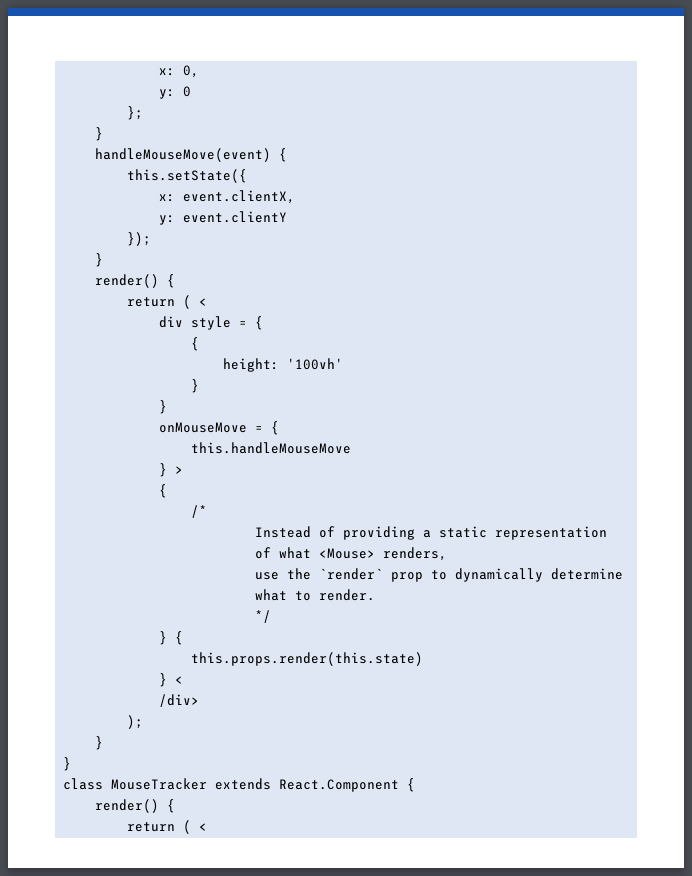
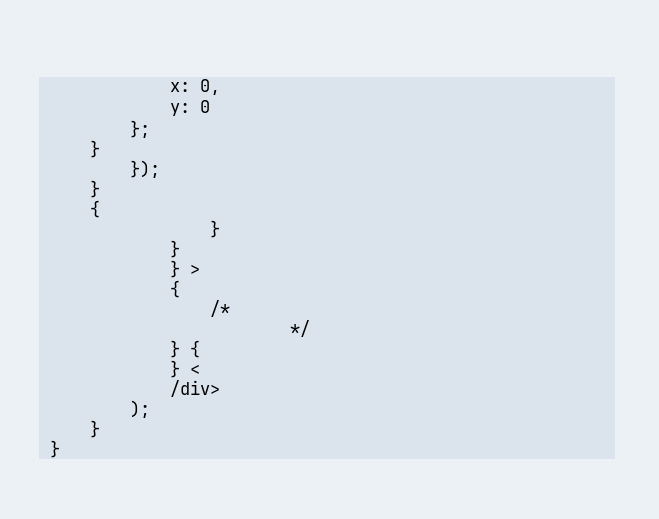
- handleMouseMove(event) {
- this.setState({
- x: event.clientX,
- y: event.clientY
  });
  }
- render() {
- return ( <
- div style = {
  {
- height: '100vh'
  }
  }
- onMouseMove = {
- this.handleMouseMove
  } >
  {
  /*
- Instead of providing a static representation of what <Mouse> renders,
- use the `render` prop to dynamically determine what to render.
- this.props.render(this.state)
- class MouseTracker extends React.Component {
- render() {
- return ( <

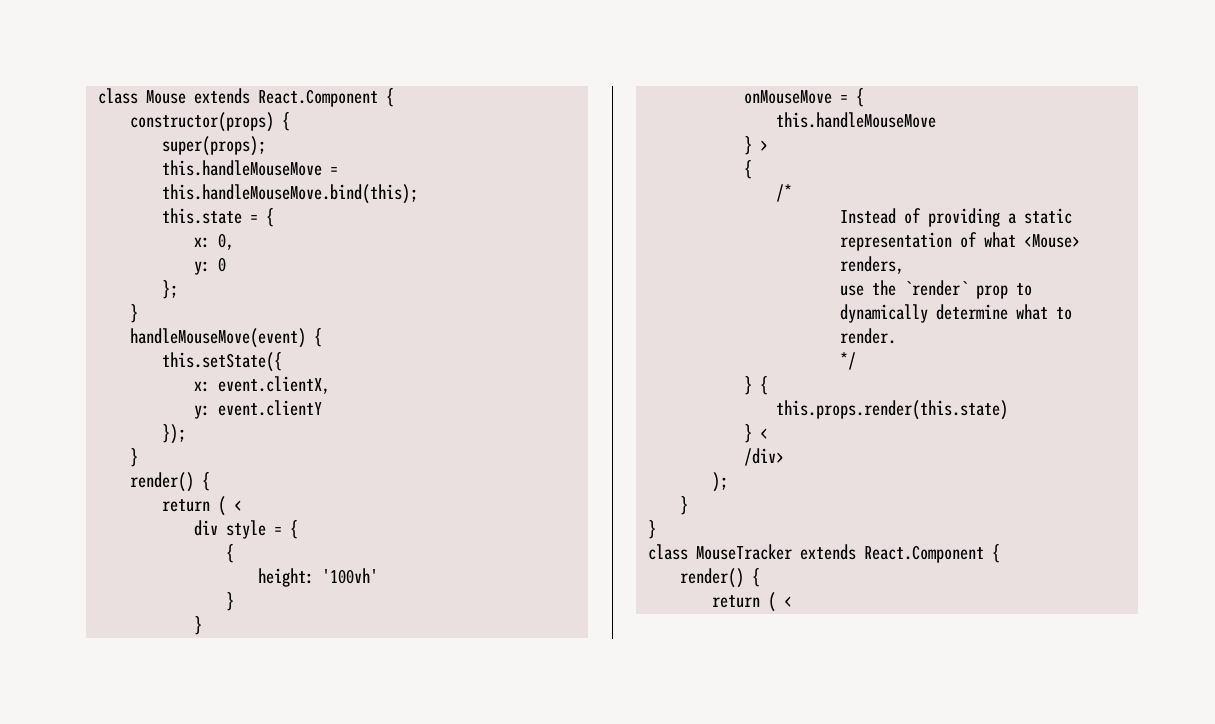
+ class Mouse extends React.Component {
+ constructor(props) {
+ super(props);
+ this.handleMouseMove = this.handleMouseMove.bind(this);
+ this.state = {
+ handleMouseMove(event) {
+ this.setState({
+ x: event.clientX,
+ y: event.clientY
  });
  }
+ render() {
+ return ( <
+ div style = {
  {
+ height: '100vh'
  }
  }
+ onMouseMove = {
+ this.handleMouseMove
  } >
  {
  /*
+ Instead of providing a static representation of what <Mouse> renders,
+ use the `render` prop to dynamically determine what to render.
+ this.props.render(this.state)
+ class MouseTracker extends React.Component {
+ render() {
+ return ( <

